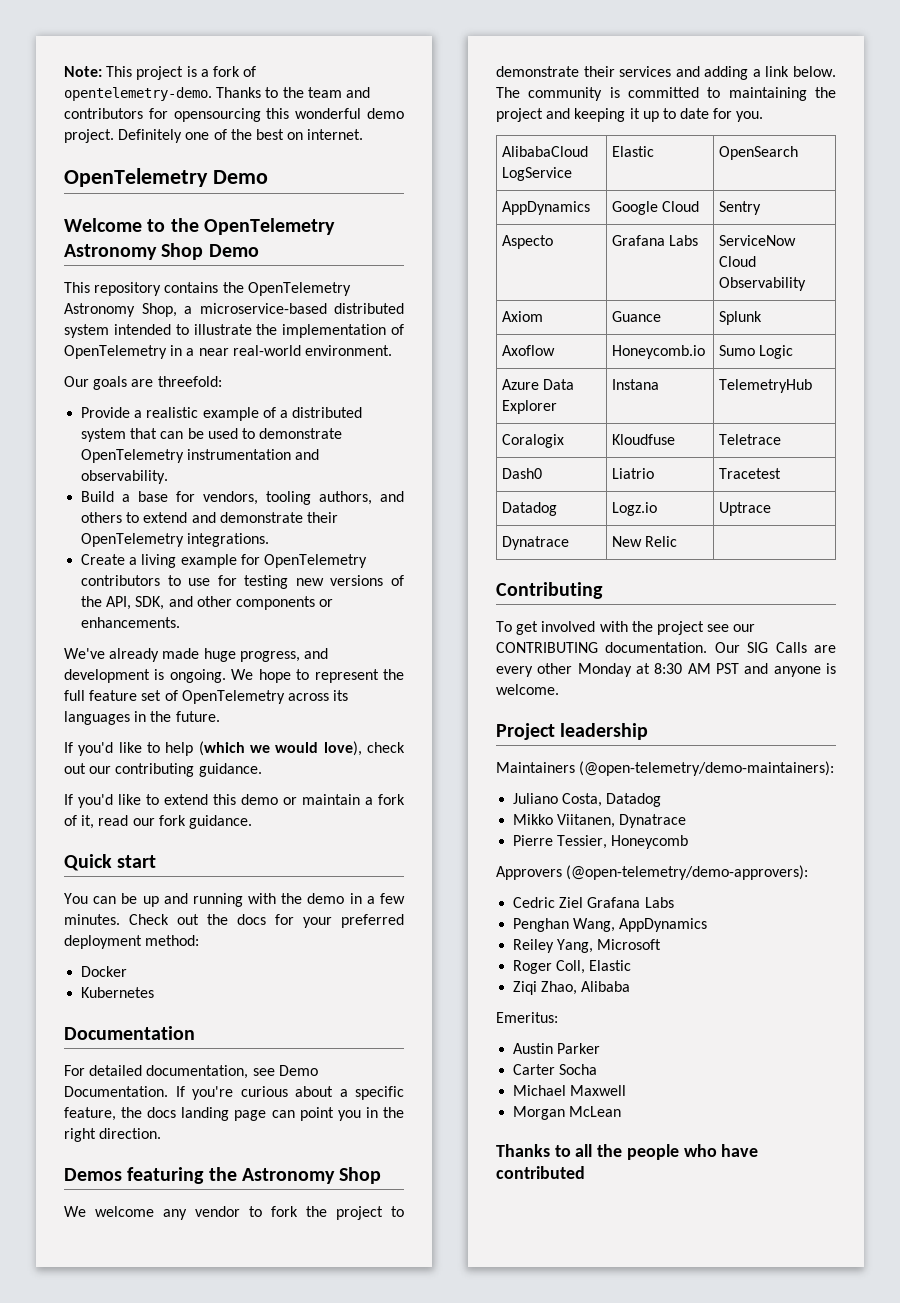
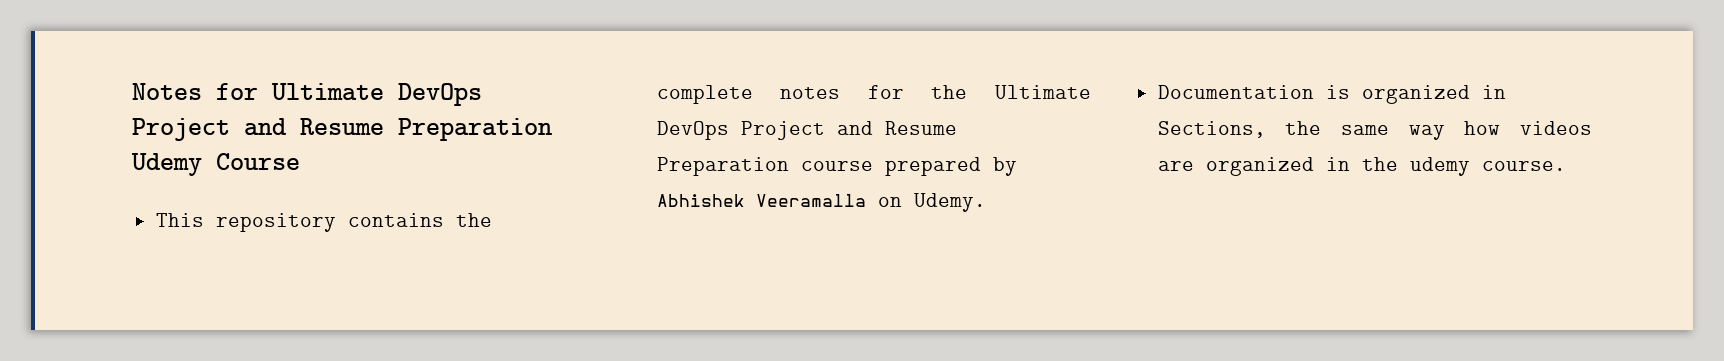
- Note: This project is a fork of opentelemetry-demo. Thanks to the team and contributors for opensourcing this wonderful demo project. Definitely one of the best on internet.
- OpenTelemetry Demo
- Welcome to the OpenTelemetry Astronomy Shop Demo
- This repository contains the OpenTelemetry Astronomy Shop, a microservice-based distributed system intended to illustrate the implementation of OpenTelemetry in a near real-world environment.
- Our goals are threefold:
- Provide a realistic example of a distributed system that can be used to demonstrate OpenTelemetry instrumentation and observability.
- Build a base for vendors, tooling authors, and others to extend and demonstrate their OpenTelemetry integrations.
- Create a living example for OpenTelemetry contributors to use for testing new versions of the API, SDK, and other components or enhancements.
- We've already made huge progress, and development is ongoing. We hope to represent the full feature set of OpenTelemetry across its languages in the future.
- If you'd like to help (which we would love), check out our contributing guidance.
- If you'd like to extend this demo or maintain a fork of it, read our fork guidance.
- Quick start
- You can be up and running with the demo in a few minutes. Check out the docs for your preferred deployment method:
- Docker
- Kubernetes
- Documentation
- For detailed documentation, see Demo Documentation. If you're curious about a specific feature, the docs landing page can point you in the right direction.
- Demos featuring the Astronomy Shop
- We welcome any vendor to fork the project to demonstrate their services and adding a link below. The community is committed to maintaining the project and keeping it up to date for you.
- AlibabaCloud LogService | Elastic | OpenSearch
- AppDynamics | Google Cloud | Sentry
- Aspecto | Grafana Labs | ServiceNow Cloud Observability
- Axiom | Guance | Splunk
- Axoflow | Honeycomb.io | Sumo Logic
- Azure Data Explorer | Instana | TelemetryHub
- Coralogix | Kloudfuse | Teletrace
- Dash0 | Liatrio | Tracetest
- Datadog | Logz.io | Uptrace
- Dynatrace | New Relic |
- Contributing
- To get involved with the project see our CONTRIBUTING documentation. Our SIG Calls are every other Monday at 8:30 AM PST and anyone is welcome.
- Project leadership
- Maintainers (@open-telemetry/demo-maintainers):
- Juliano Costa, Datadog
- Mikko Viitanen, Dynatrace
- Pierre Tessier, Honeycomb
- Approvers (@open-telemetry/demo-approvers):
- Cedric Ziel Grafana Labs
- Penghan Wang, AppDynamics
- Reiley Yang, Microsoft
- Roger Coll, Elastic
- Ziqi Zhao, Alibaba
- Emeritus:
- Austin Parker
- Carter Socha
- Michael Maxwell
- Morgan McLean
- Thanks to all the people who have contributed
+ Notes for Ultimate DevOps Project and Resume Preparation Udemy Course
+ This repository contains the complete notes for the Ultimate DevOps Project and Resume Preparation course prepared by Abhishek Veeramalla on Udemy.
+ Documentation is organized in Sections, the same way how videos are organized in the udemy course.

